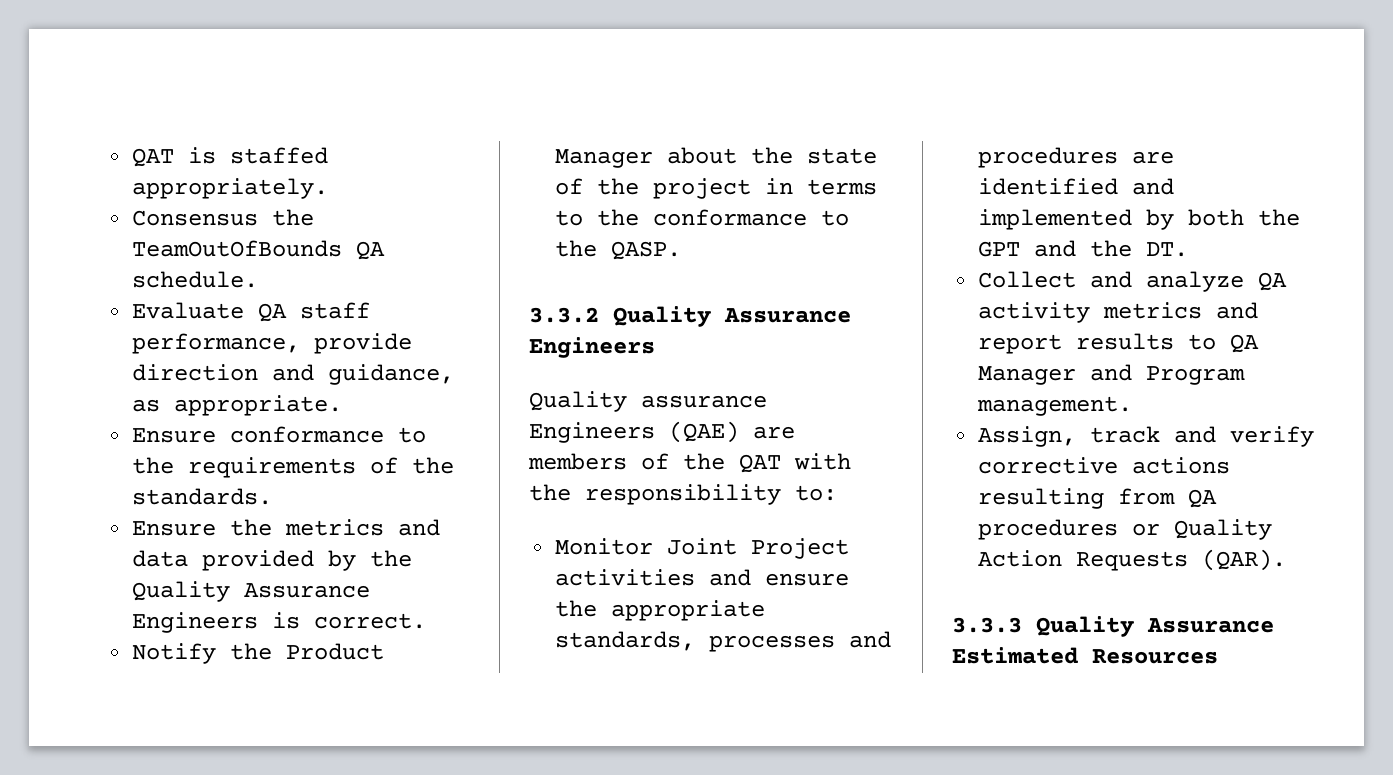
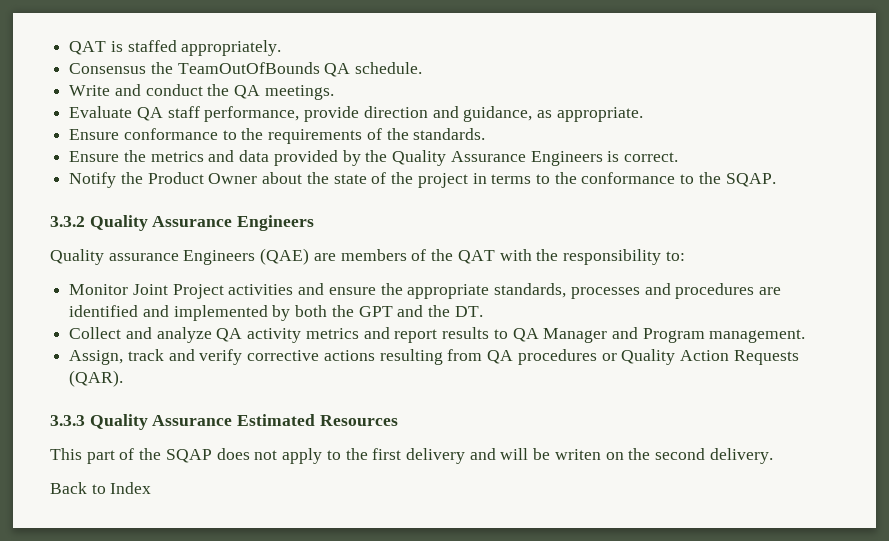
+ Write and conduct the QA meetings.
- Notify the Product Manager about the state of the project in terms to the conformance to the QASP.
+ Notify the Product Owner about the state of the project in terms to the conformance to the SQAP.
+ This part of the SQAP does not apply to the first delivery and will be writen on the second delivery.
+ Back to Index

